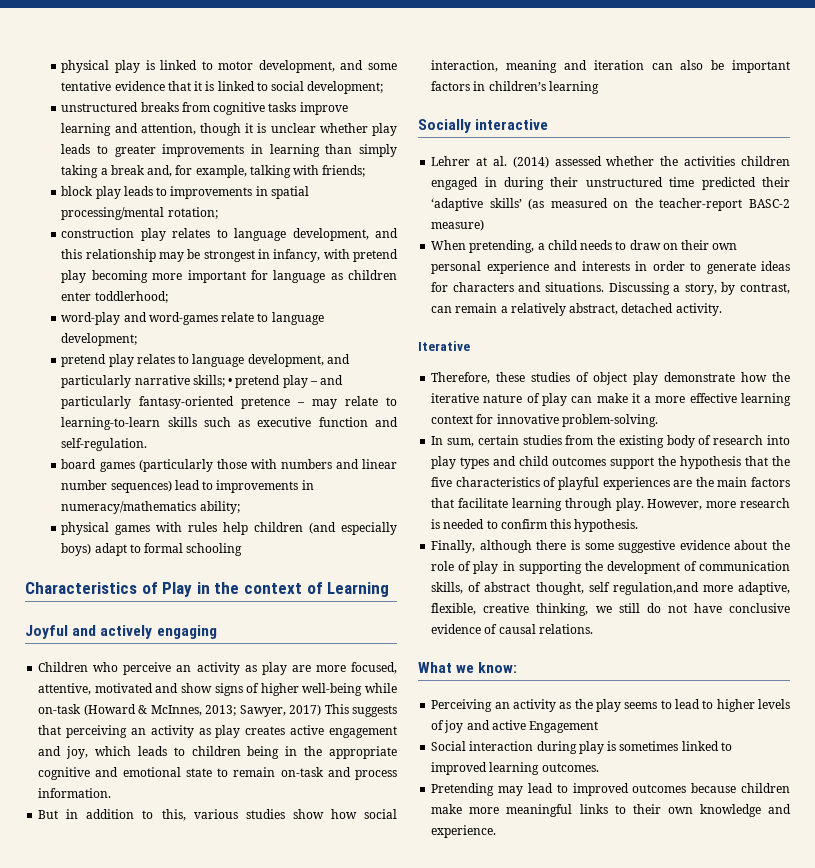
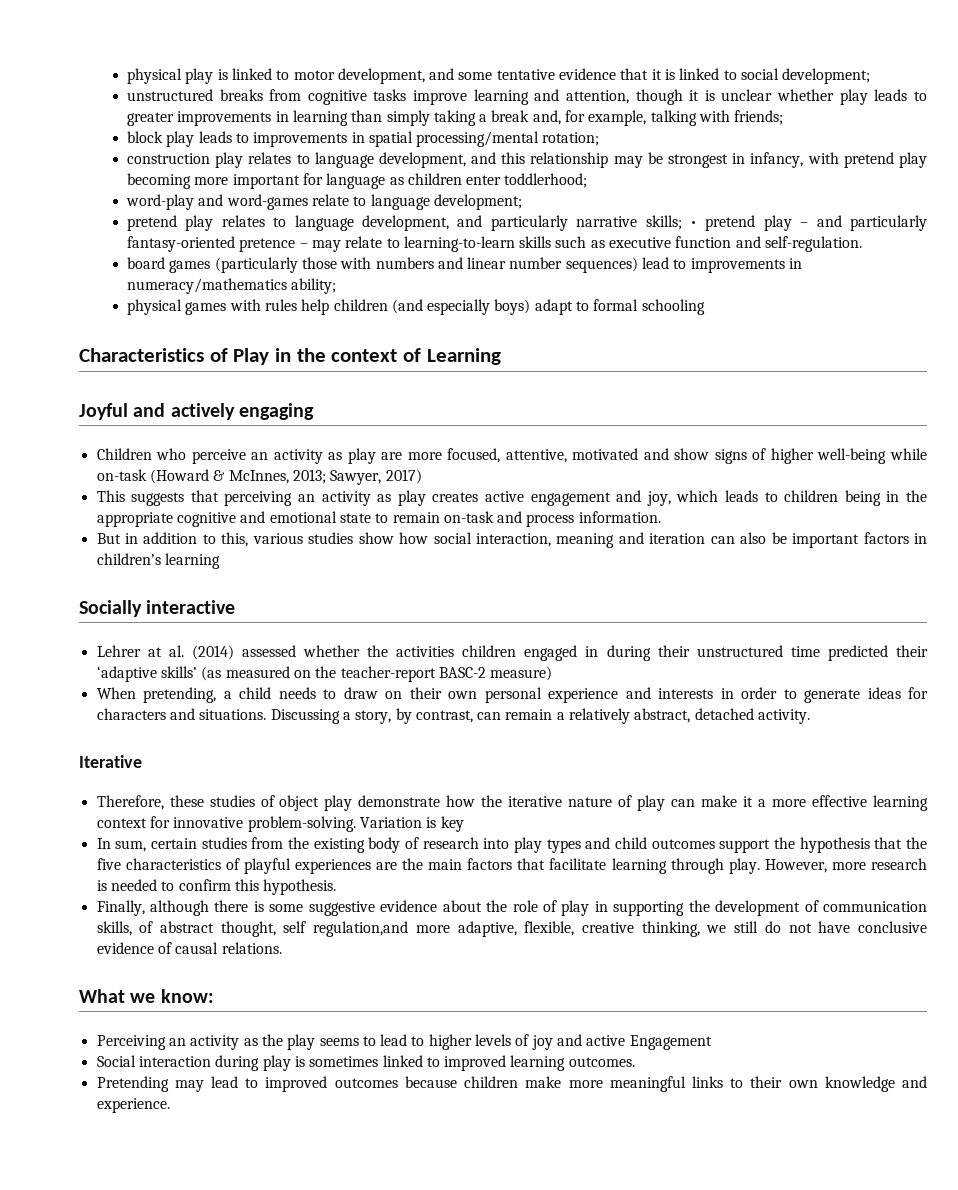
- Children who perceive an activity as play are more focused, attentive, motivated and show signs of higher well-being while on-task (Howard & McInnes, 2013; Sawyer, 2017) This suggests that perceiving an activity as play creates active engagement and joy, which leads to children being in the appropriate cognitive and emotional state to remain on-task and process information.
+ Children who perceive an activity as play are more focused, attentive, motivated and show signs of higher well-being while on-task (Howard & McInnes, 2013; Sawyer, 2017)
+ This suggests that perceiving an activity as play creates active engagement and joy, which leads to children being in the appropriate cognitive and emotional state to remain on-task and process information.
+ Variation is key

